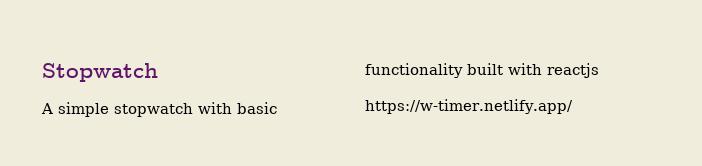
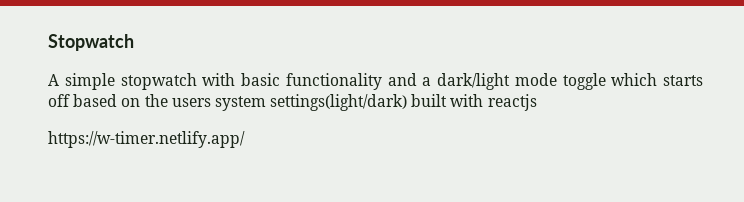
- A simple stopwatch with basic functionality built with reactjs
+ A simple stopwatch with basic functionality and a dark/light mode toggle which starts off based on the users system settings(light/dark) built with reactjs

